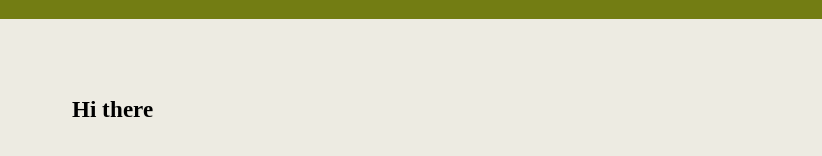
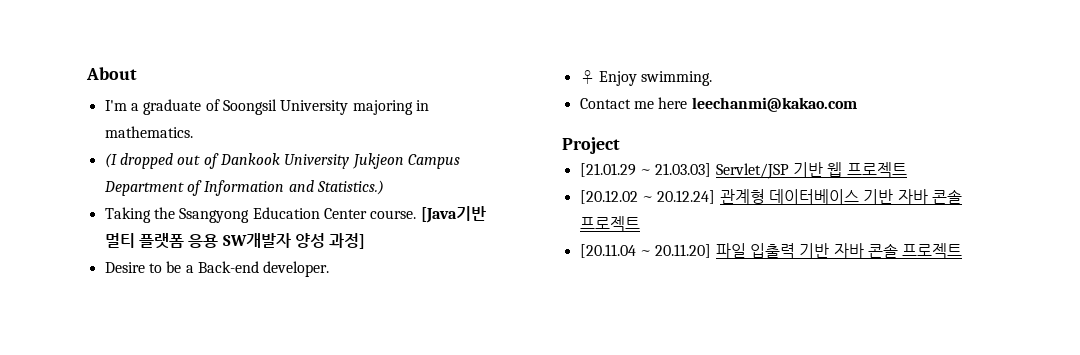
- Hi there
+ About
+ I'm a graduate of Soongsil University majoring in mathematics.
+ (I dropped out of Dankook University Jukjeon Campus Department of Information and Statistics.)
+ Taking the Ssangyong Education Center course. [Java기반 멀티 플랫폼 응용 SW개발자 양성 과정]
+ Desire to be a Back-end developer.
+ ♀ Enjoy swimming.
+ Contact me here leechanmi@kakao.com
+ Project
+ [21.01.29 ~ 21.03.03] Servlet/JSP 기반 웹 프로젝트
+ [20.12.02 ~ 20.12.24] 관계형 데이터베이스 기반 자바 콘솔 프로젝트
+ [20.11.04 ~ 20.11.20] 파일 입출력 기반 자바 콘솔 프로젝트

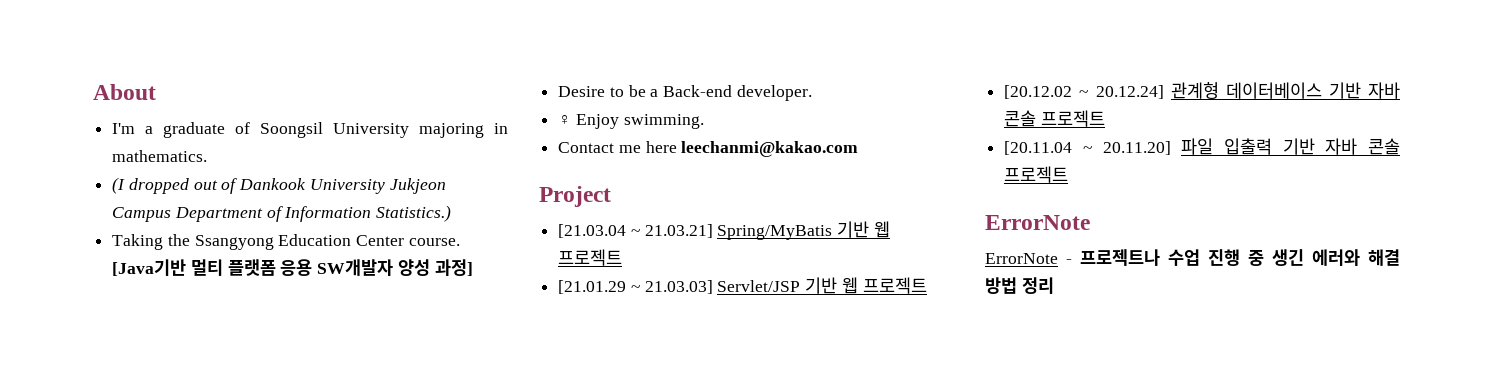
- (I dropped out of Dankook University Jukjeon Campus Department of Information and Statistics.)
+ (I dropped out of Dankook University Jukjeon Campus Department of Information Statistics.)
+ [21.03.04 ~ 21.03.21] Spring/MyBatis 기반 웹 프로젝트
  [20.11.04 ~ 20.11.20] 파일 입출력 기반 자바 콘솔 프로젝트
+ ErrorNote
+ ErrorNote - 프로젝트나 수업 진행 중 생긴 에러와 해결 방법 정리

